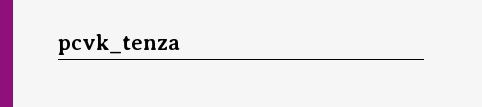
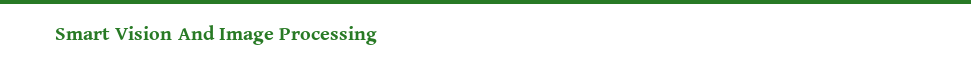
- pcvk_tenza
+ Smart Vision And Image Processing

